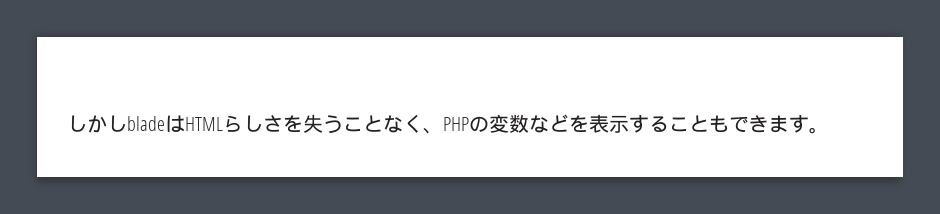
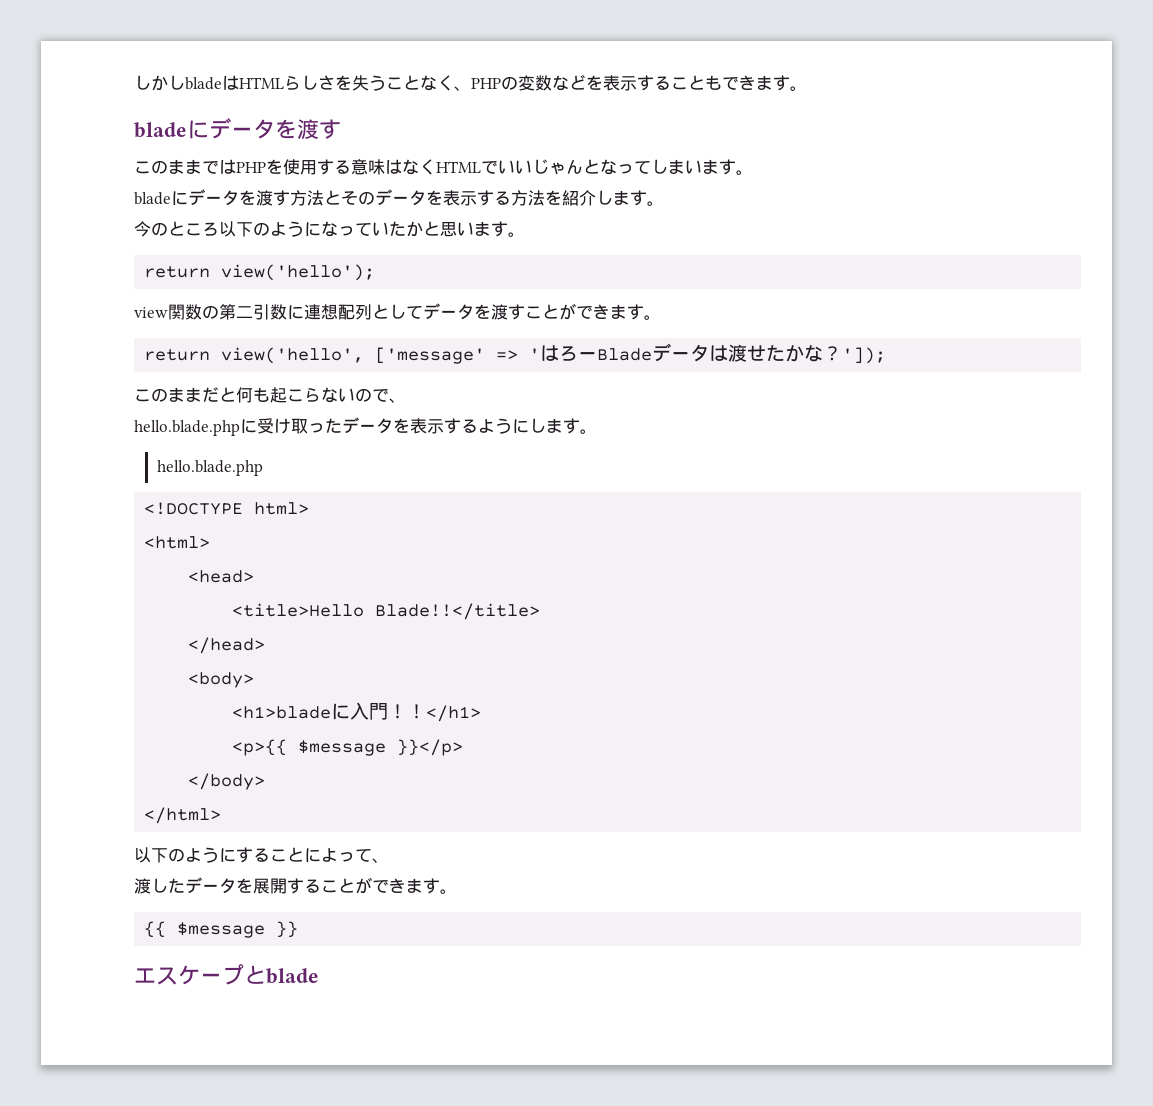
  しかしbladeはHTMLらしさを失うことなく、PHPの変数などを表示することもできます。
+ bladeにデータを渡す
+ このままではPHPを使用する意味はなくHTMLでいいじゃんとなってしまいます。
+ bladeにデータを渡す方法とそのデータを表示する方法を紹介します。
+ 今のところ以下のようになっていたかと思います。
+ return view('hello');
+ view関数の第二引数に連想配列としてデータを渡すことができます。
+ return view('hello', ['message' => 'はろーBladeデータは渡せたかな？']);
+ このままだと何も起こらないので、
+ hello.blade.phpに受け取ったデータを表示するようにします。
+ hello.blade.php
+ <!DOCTYPE html>
+ <html>
+ <head>
+ <title>Hello Blade!!</title>
+ </head>
+ <body>
+ <h1>bladeに入門！！</h1>
+ <p>{{ $message }}</p>
+ </body>
+ </html>
+ 以下のようにすることによって、
+ 渡したデータを展開することができます。
+ {{ $message }}
+ エスケープとblade

